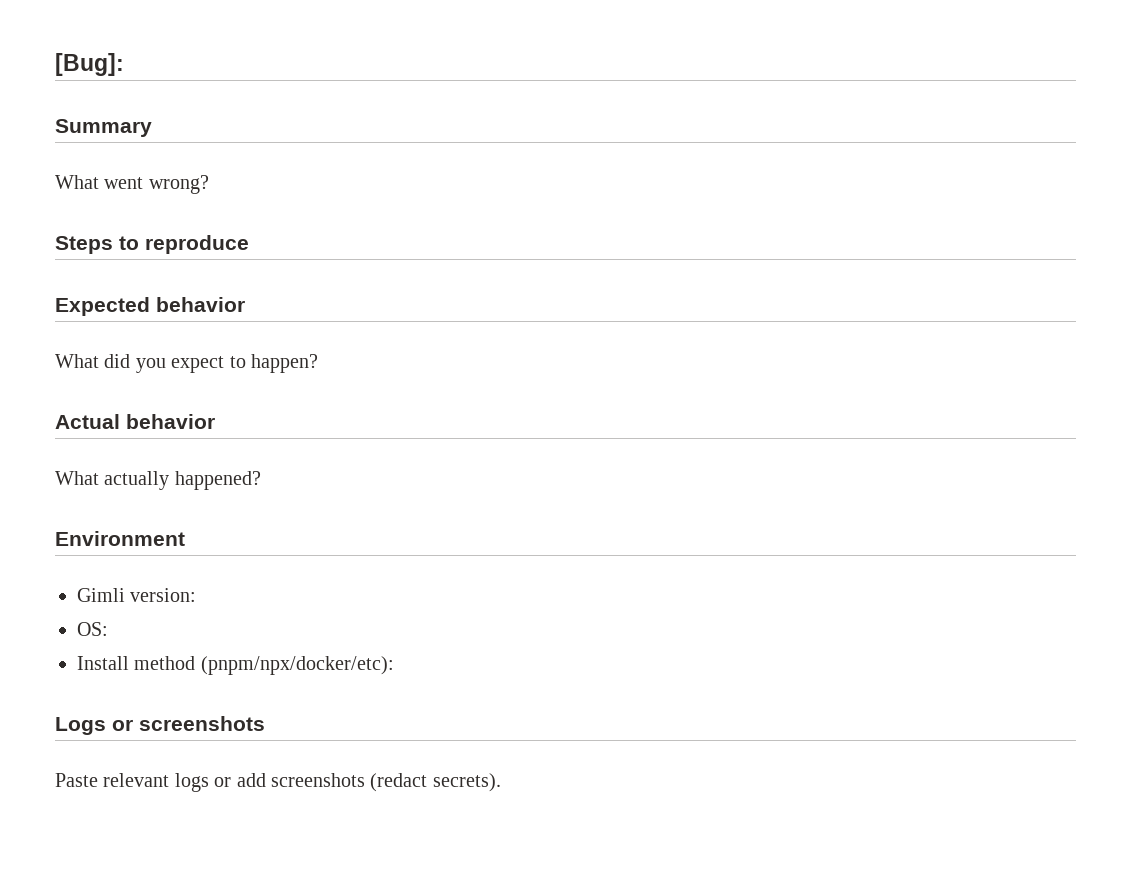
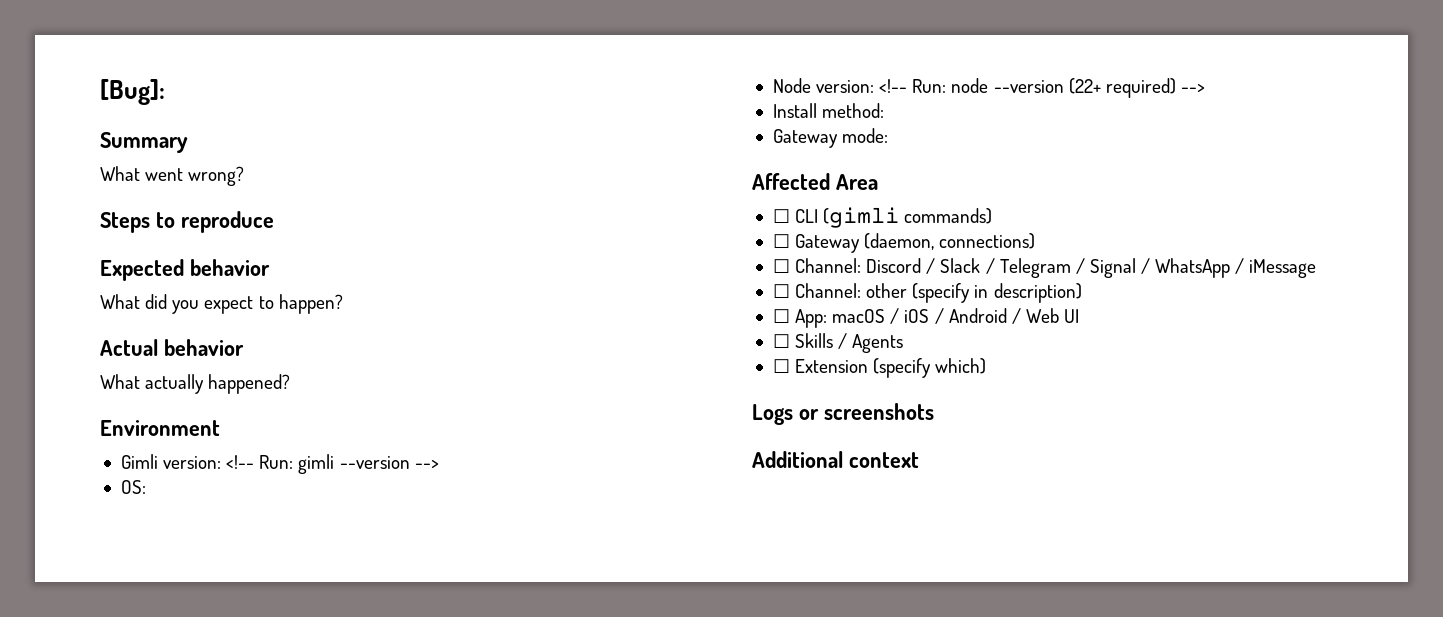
- Gimli version:
+ Gimli version: <!-- Run: gimli --version -->
  OS:
- Install method (pnpm/npx/docker/etc):
+ Node version: <!-- Run: node --version (22+ required) -->
+ Install method:
+ Gateway mode:
+ Affected Area
+ ☐ CLI (gimli commands)
+ ☐ Gateway (daemon, connections)
+ ☐ Channel: Discord / Slack / Telegram / Signal / WhatsApp / iMessage
+ ☐ Channel: other (specify in description)
+ ☐ App: macOS / iOS / Android / Web UI
+ ☐ Skills / Agents
+ ☐ Extension (specify which)
  Logs or screenshots
- Paste relevant logs or add screenshots (redact secrets).
+ Additional context

